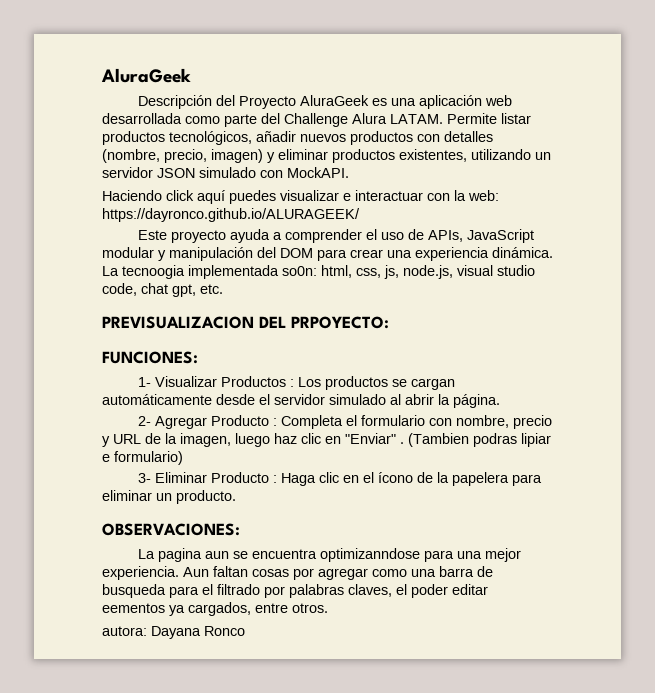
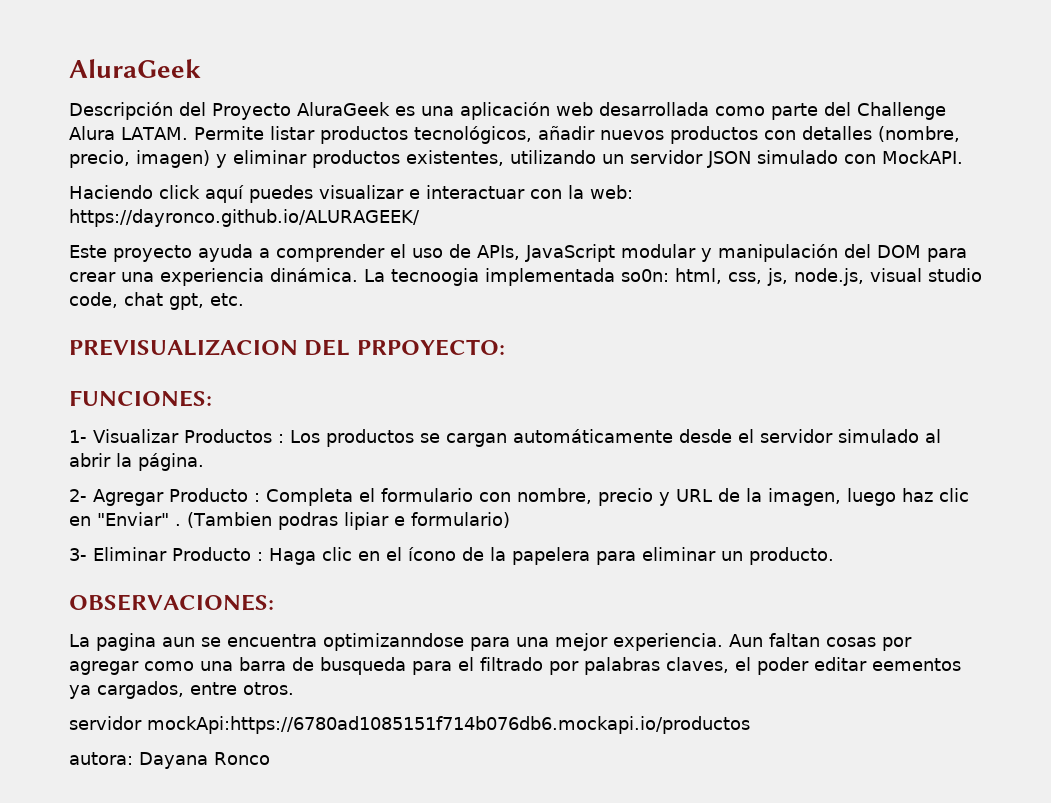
+ servidor mockApi:https://6780ad1085151f714b076db6.mockapi.io/productos

